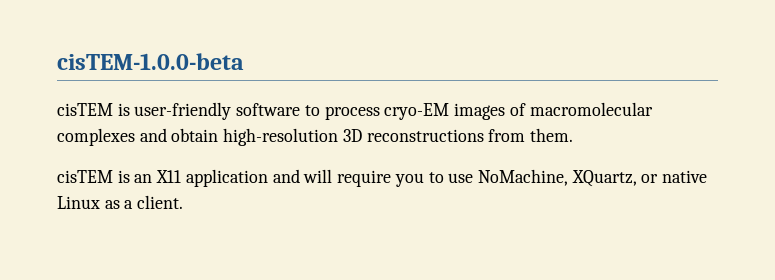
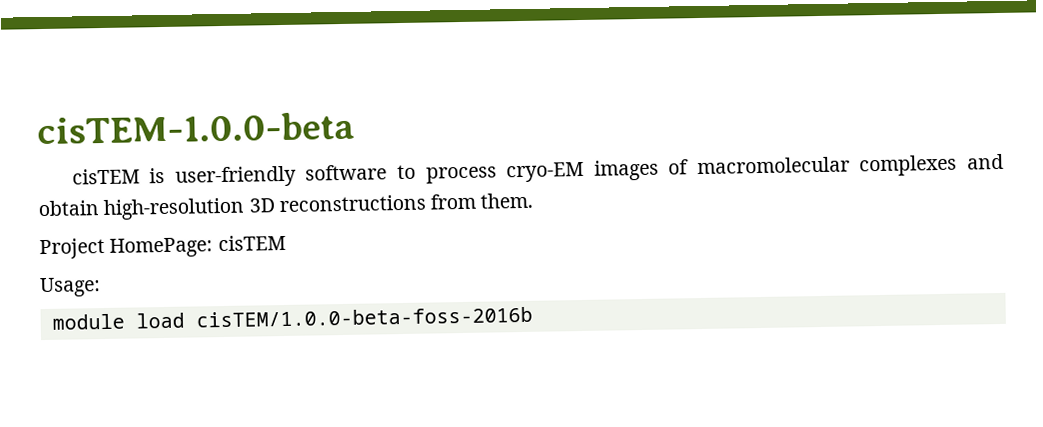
- cisTEM is an X11 application and will require you to use NoMachine, XQuartz, or native Linux as a client.
+ Project HomePage: cisTEM
+ Usage:
+ module load cisTEM/1.0.0-beta-foss-2016b

